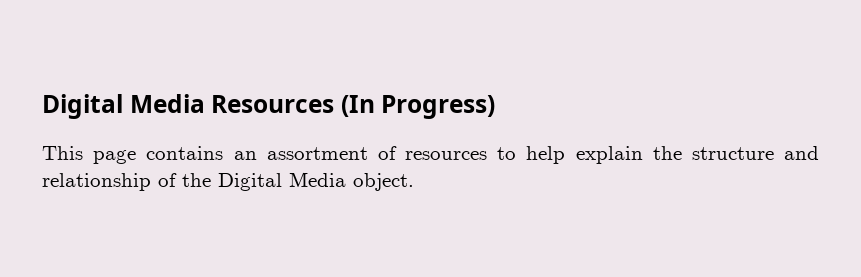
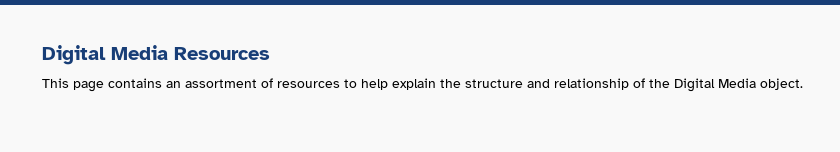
- Digital Media Resources (In Progress)
+ Digital Media Resources

